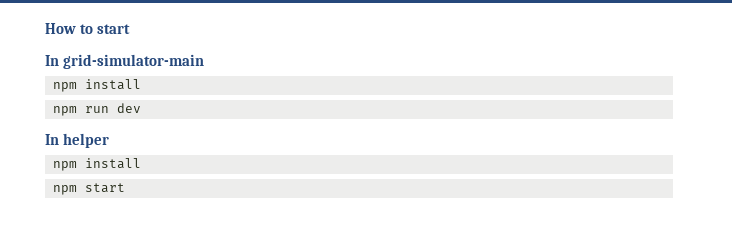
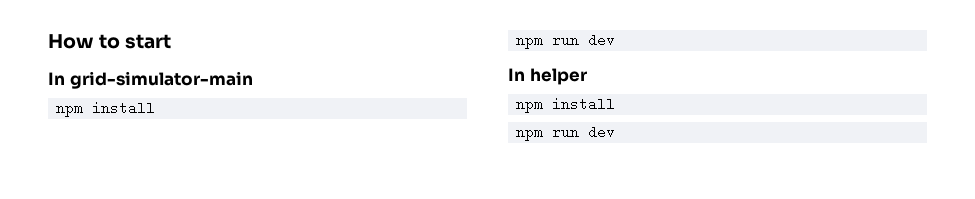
  In helper
  npm install
- npm start
+ npm run dev

